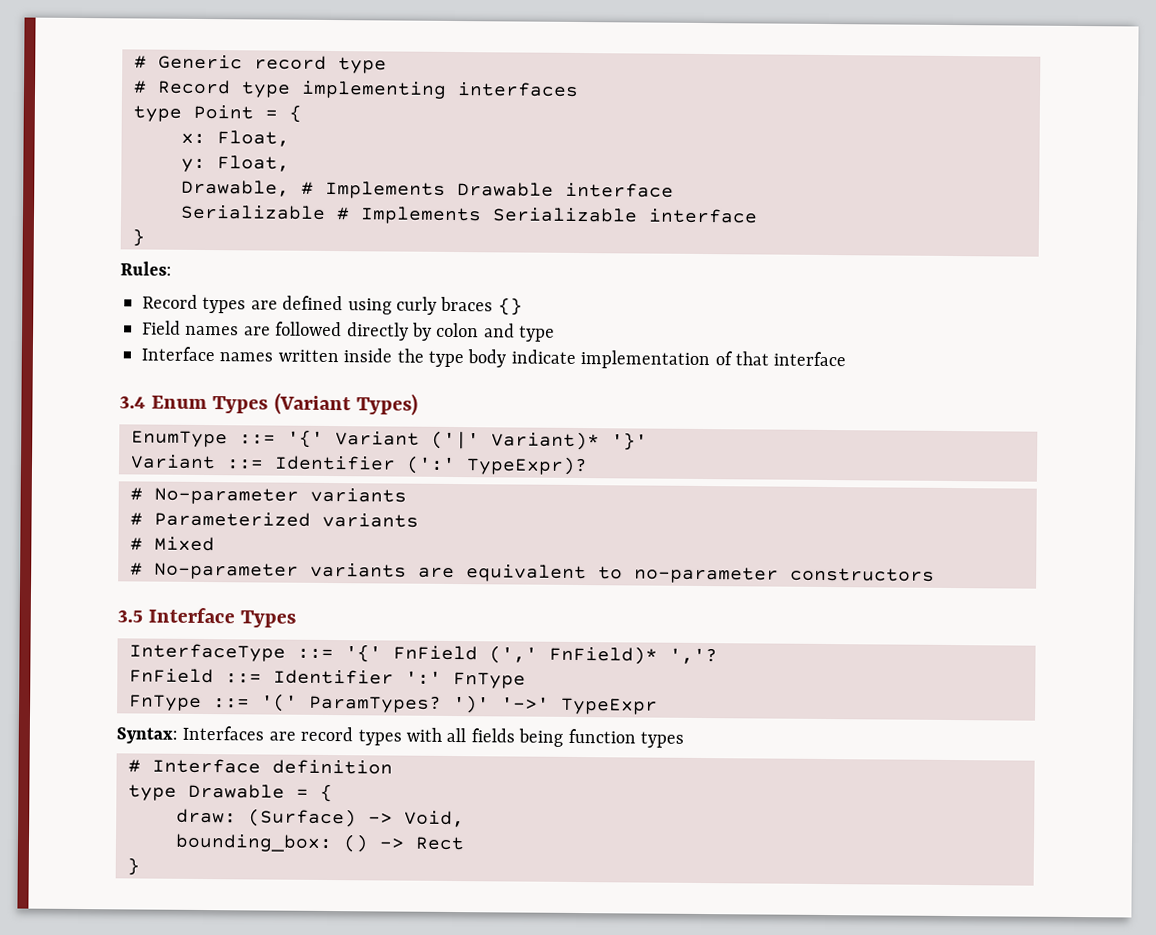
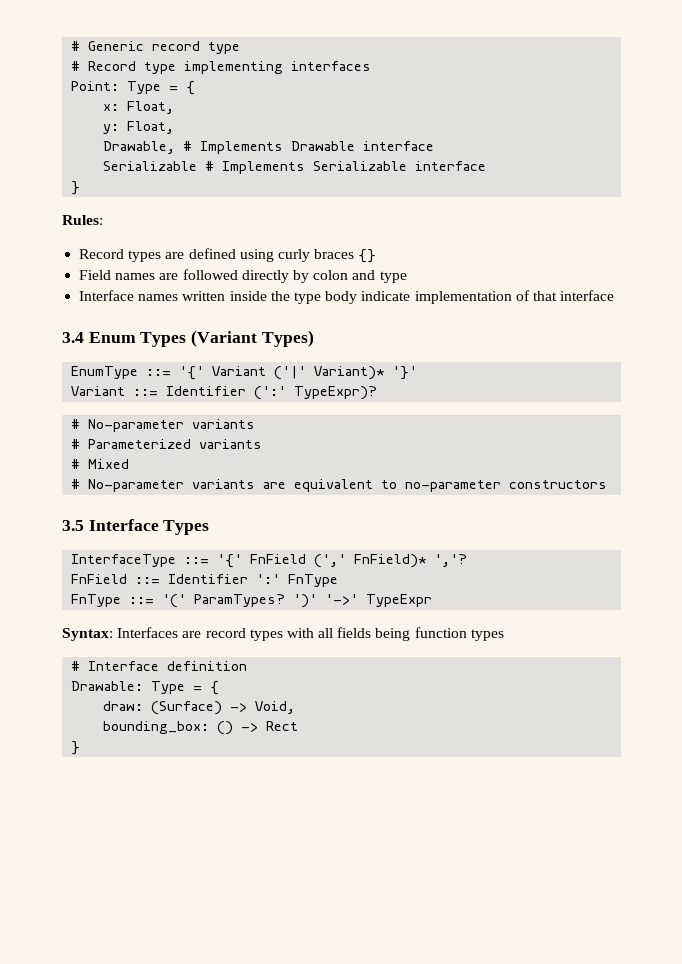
- type Point = {
+ Point: Type = {
- type Drawable = {
+ Drawable: Type = {

